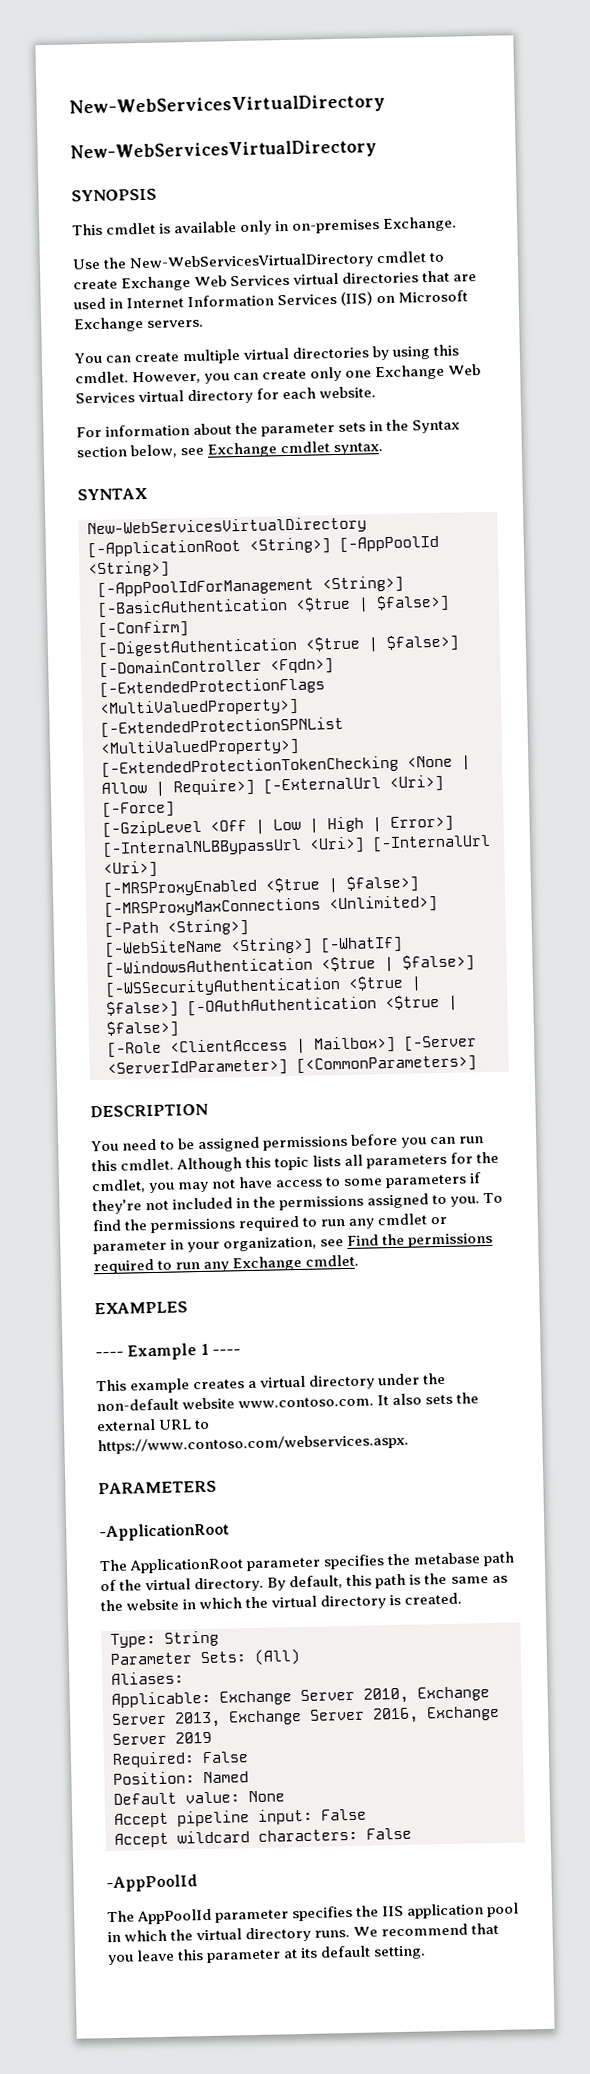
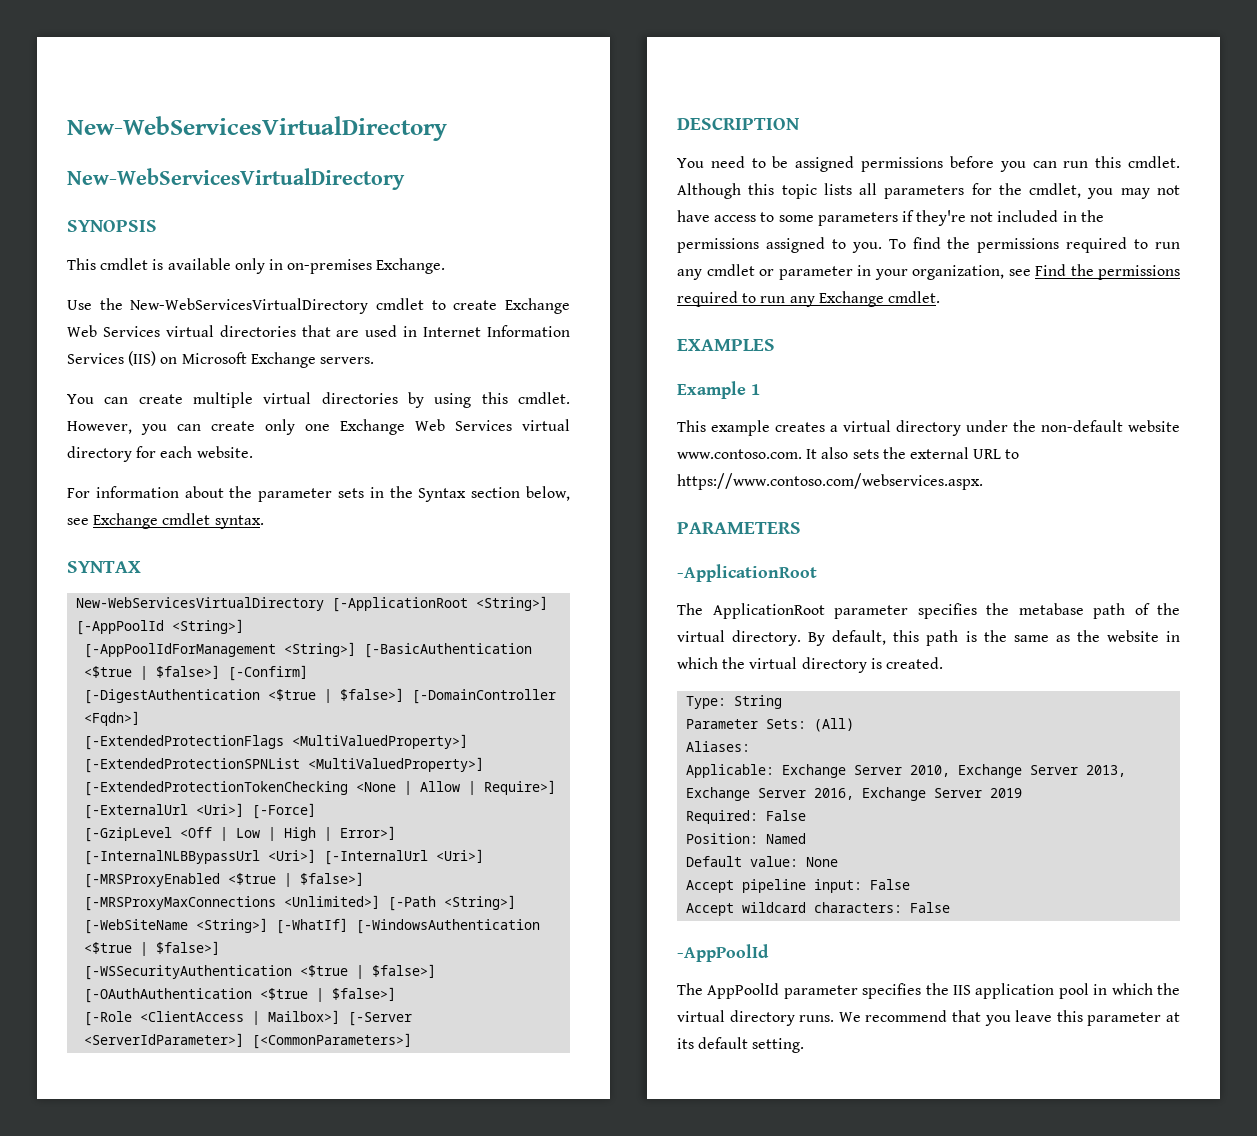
- ---- Example 1 ----
+ Example 1

